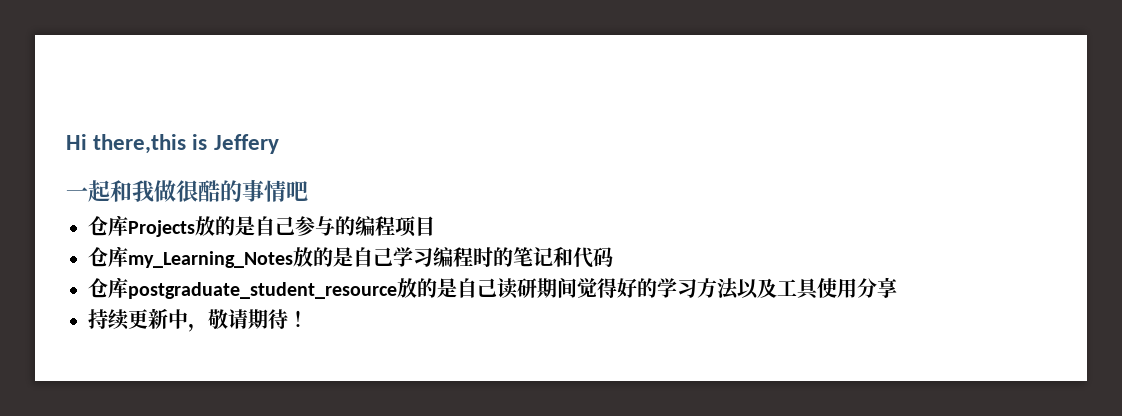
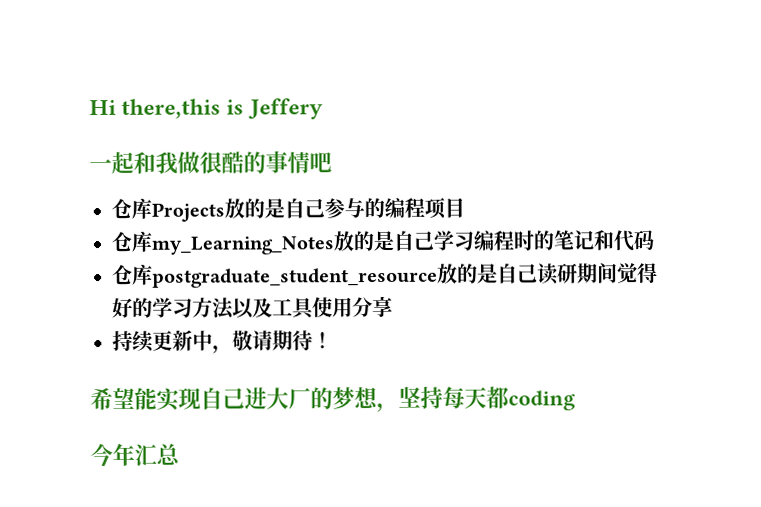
+ 希望能实现自己进大厂的梦想，坚持每天都coding
+ 今年汇总

